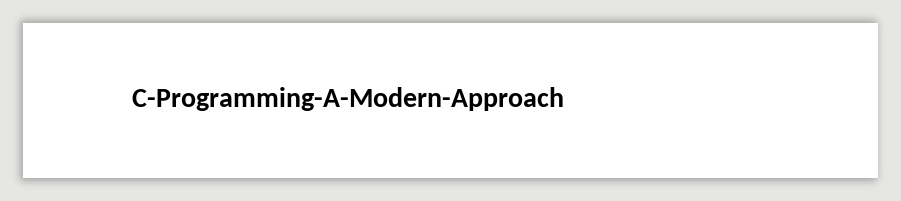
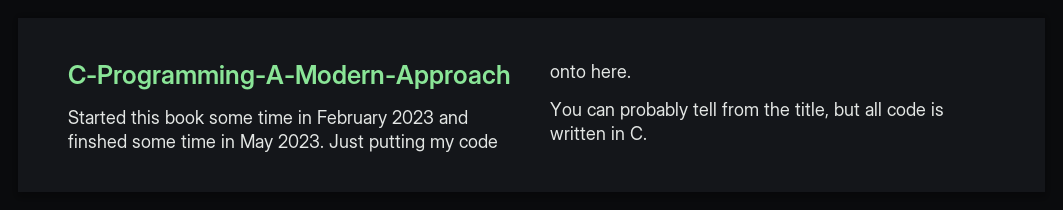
+ Started this book some time in February 2023 and finshed some time in May 2023. Just putting my code onto here.
+ You can probably tell from the title, but all code is written in C.

